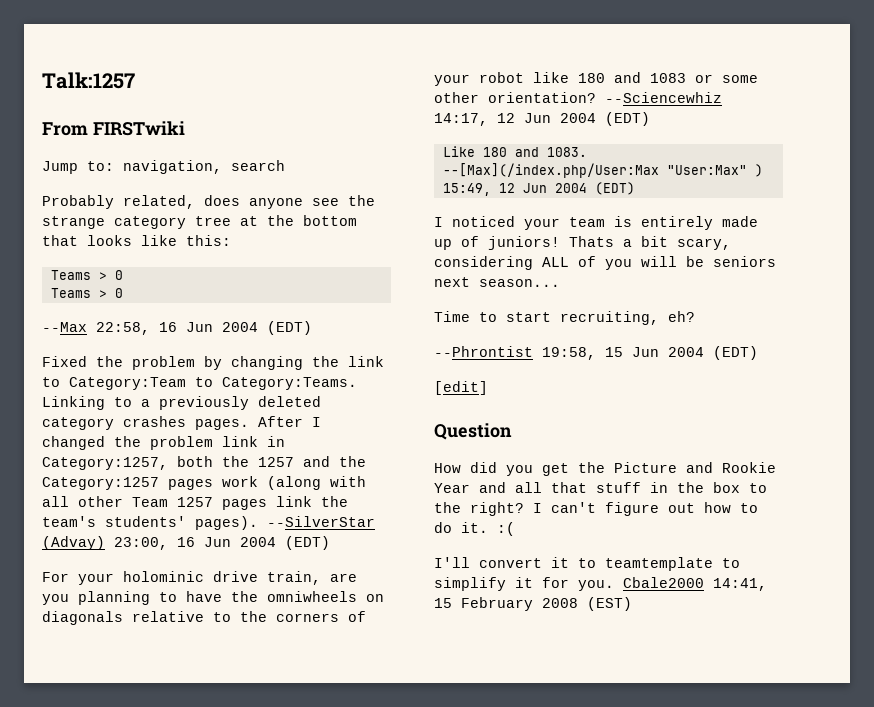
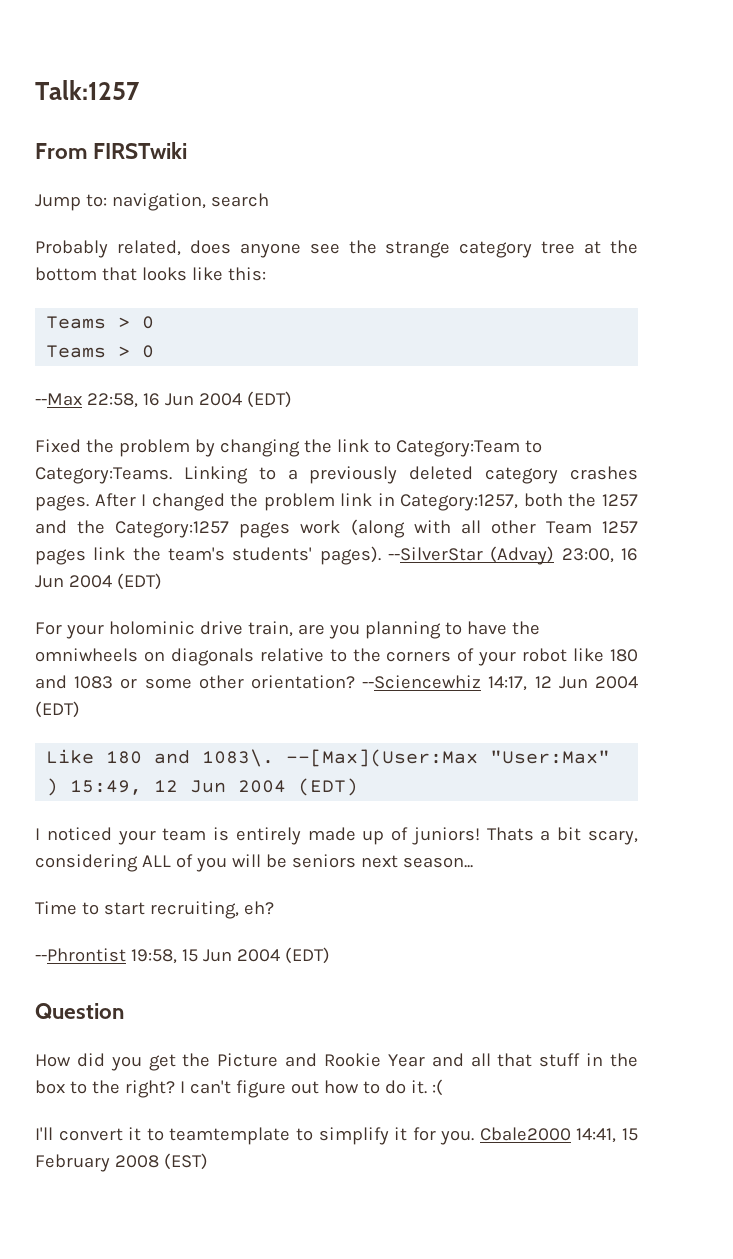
- Like 180 and 1083. --[Max](/index.php/User:Max "User:Max" ) 15:49, 12 Jun 2004 (EDT)
+ Like 180 and 1083\. --[Max](User:Max "User:Max" ) 15:49, 12 Jun 2004 (EDT)
- [edit]

